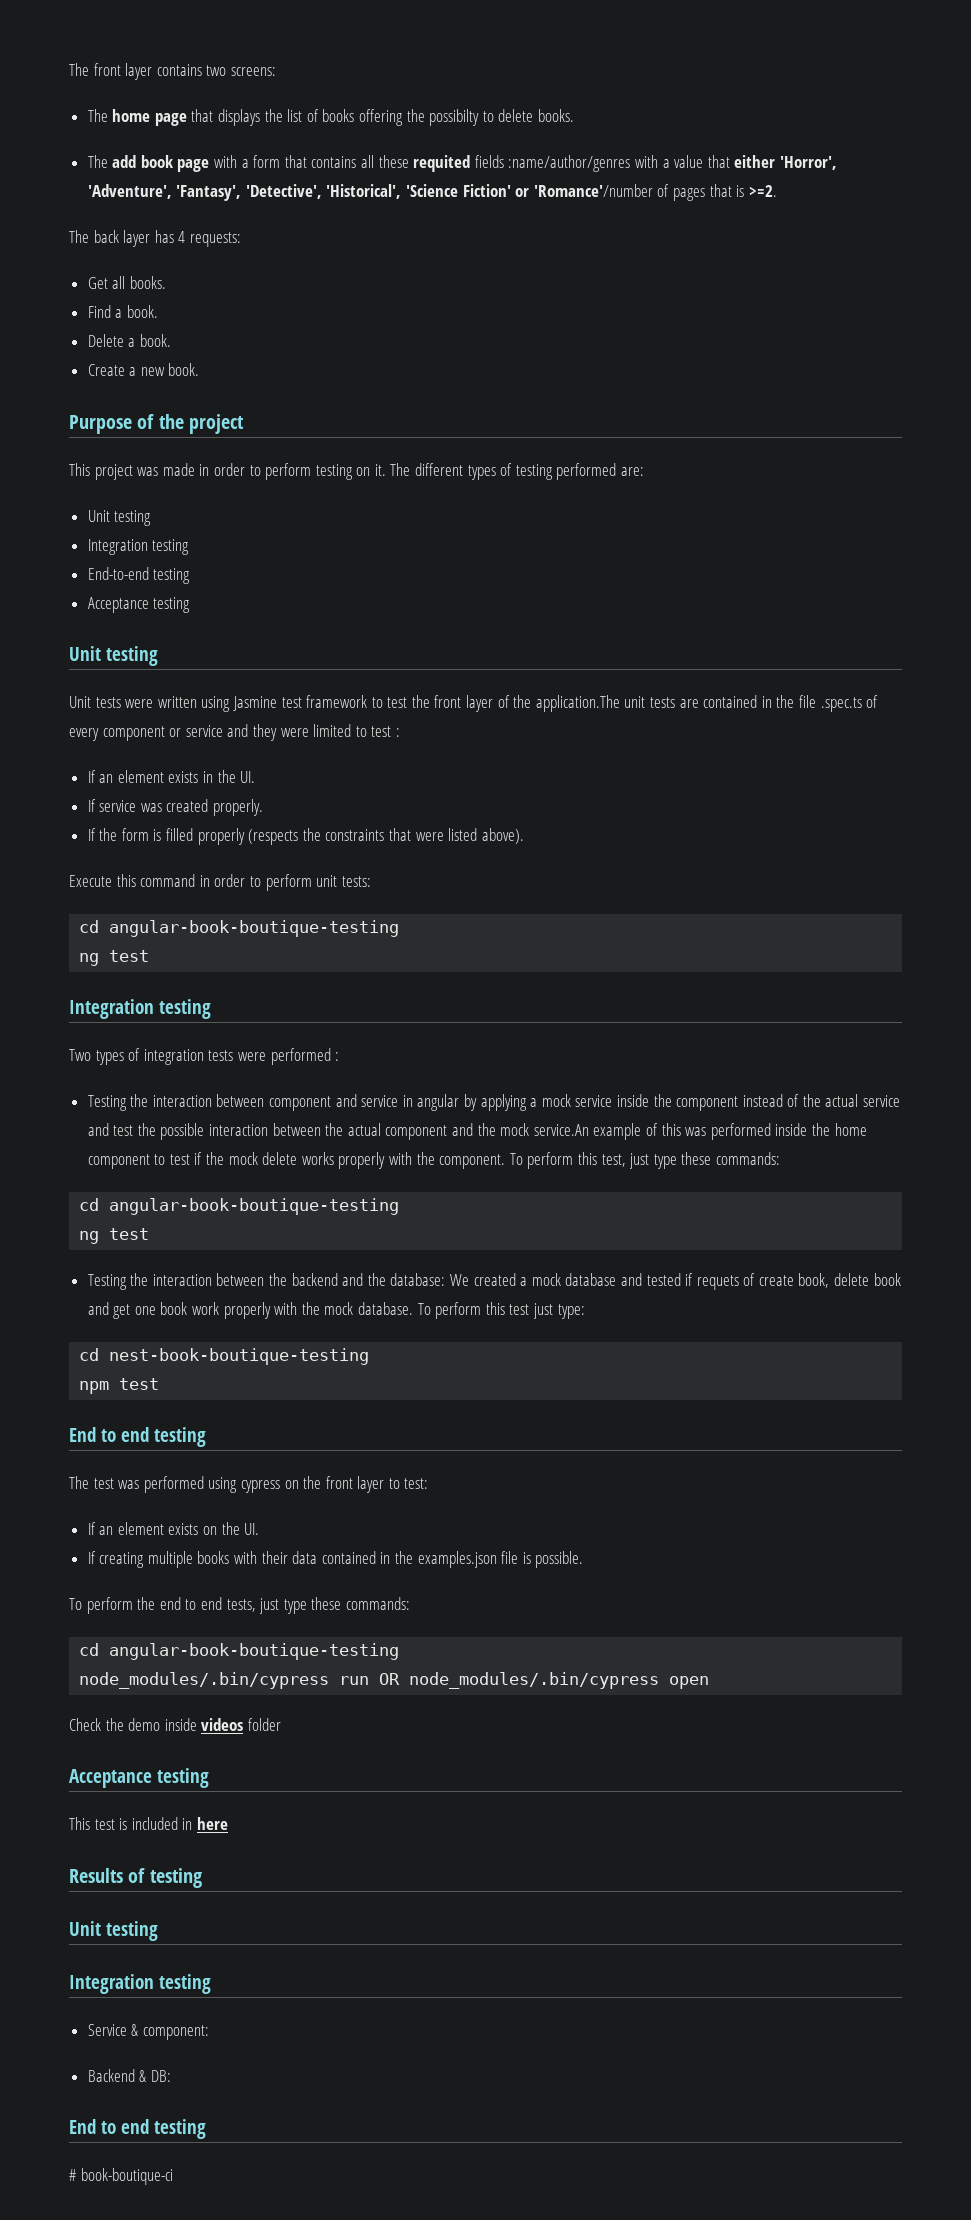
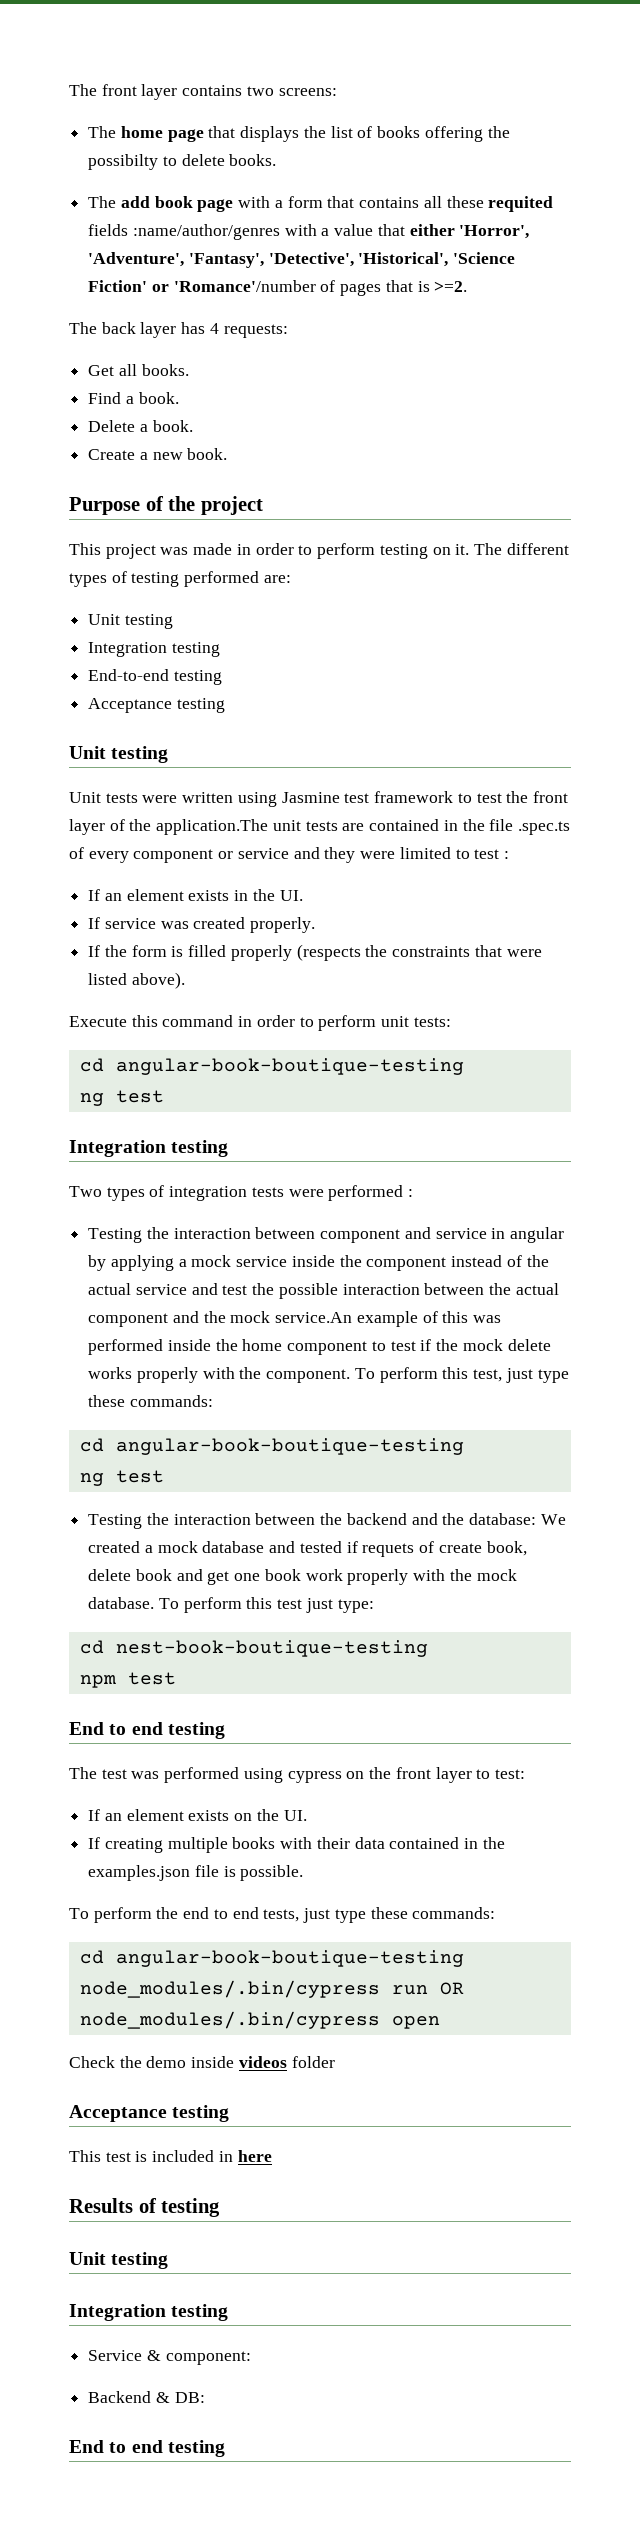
- # book-boutique-ci

